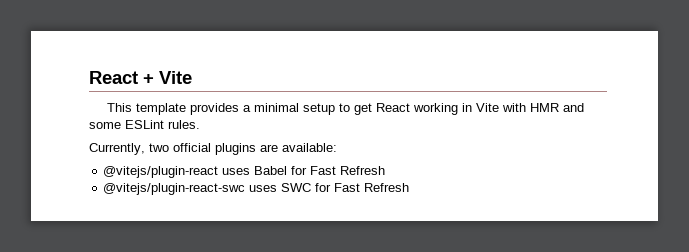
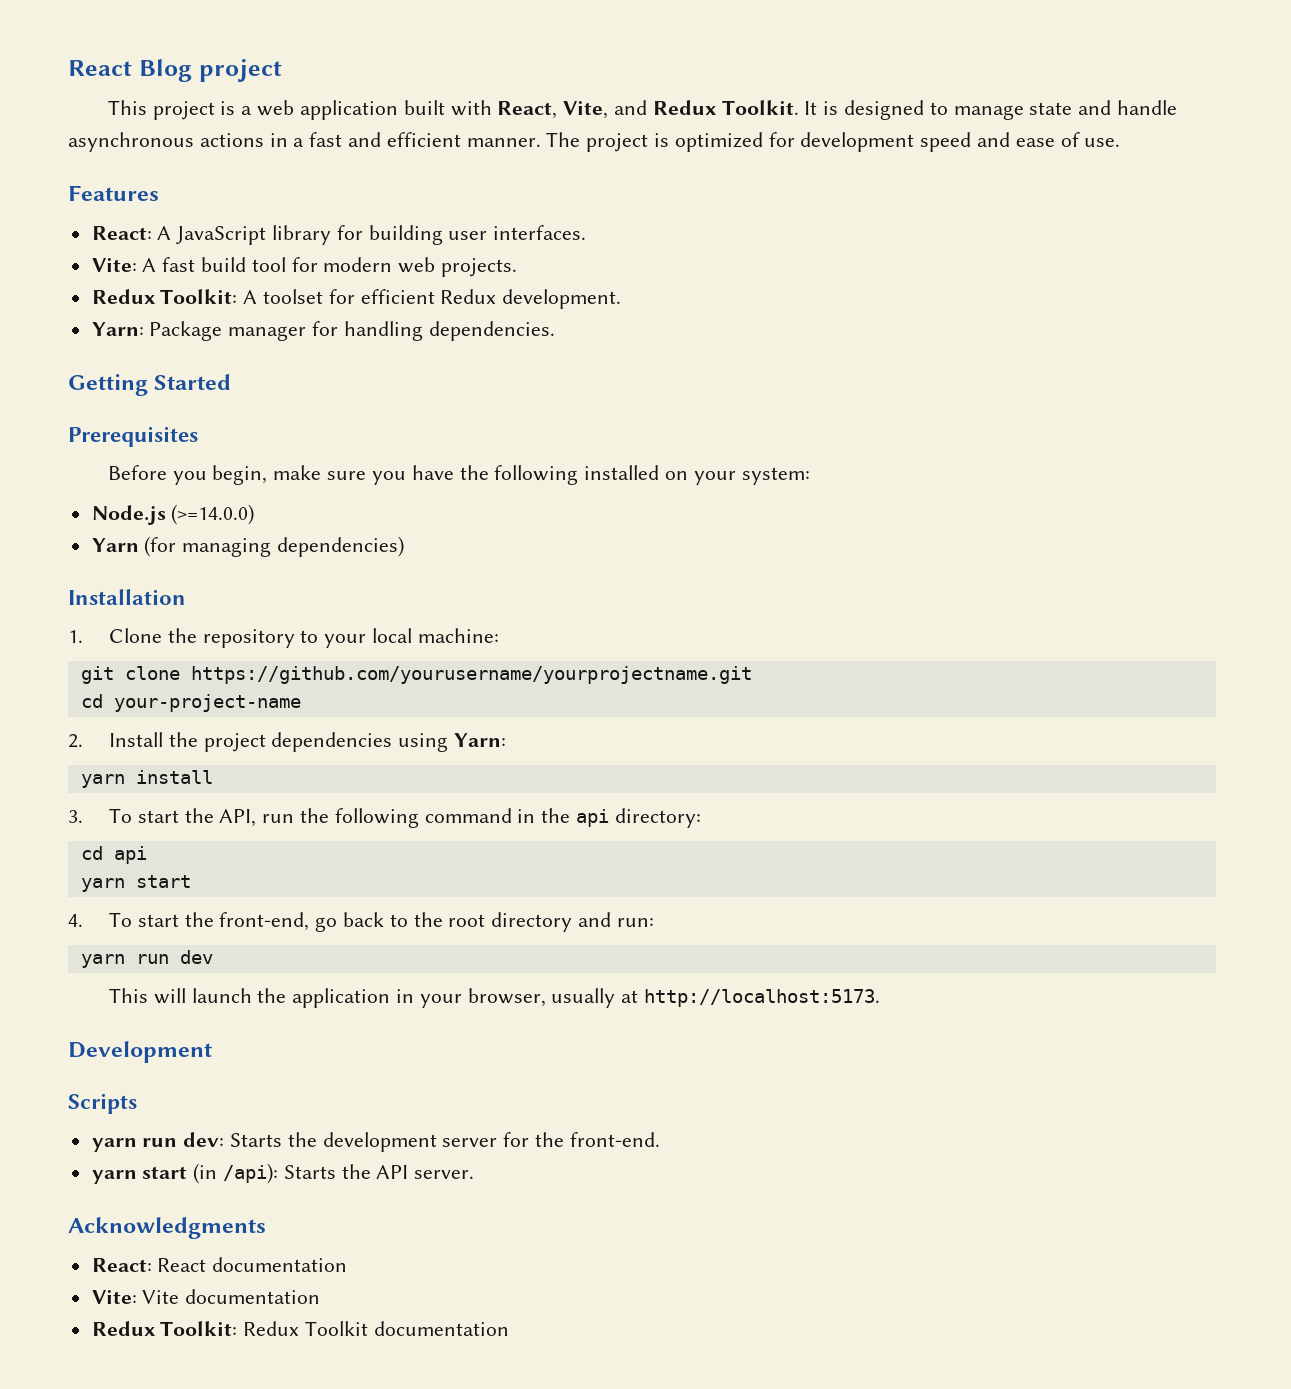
- React + Vite
- This template provides a minimal setup to get React working in Vite with HMR and some ESLint rules.
- Currently, two official plugins are available:
- @vitejs/plugin-react uses Babel for Fast Refresh
- @vitejs/plugin-react-swc uses SWC for Fast Refresh
+ React Blog project
+ This project is a web application built with React, Vite, and Redux Toolkit. It is designed to manage state and handle asynchronous actions in a fast and efficient manner. The project is optimized for development speed and ease of use.
+ Features
+ React: A JavaScript library for building user interfaces.
+ Vite: A fast build tool for modern web projects.
+ Redux Toolkit: A toolset for efficient Redux development.
+ Yarn: Package manager for handling dependencies.
+ Getting Started
+ Prerequisites
+ Before you begin, make sure you have the following installed on your system:
+ Node.js (>=14.0.0)
+ Yarn (for managing dependencies)
+ Installation
+ 1. Clone the repository to your local machine:
+ git clone https://github.com/yourusername/yourprojectname.git
+ cd your-project-name
+ 2. Install the project dependencies using Yarn:
+ yarn install
+ 3. To start the API, run the following command in the api directory:
+ cd api
+ yarn start
+ 4. To start the front-end, go back to the root directory and run:
+ yarn run dev
+ This will launch the application in your browser, usually at http://localhost:5173.
+ Development
+ Scripts
+ yarn run dev: Starts the development server for the front-end.
+ yarn start (in /api): Starts the API server.
+ Acknowledgments
+ React: React documentation
+ Vite: Vite documentation
+ Redux Toolkit: Redux Toolkit documentation

